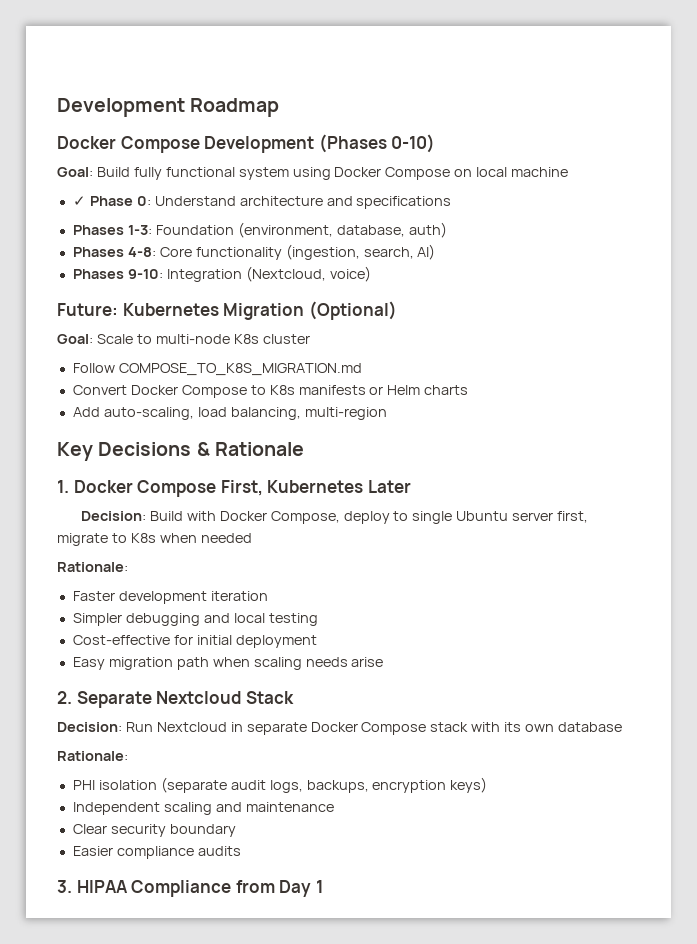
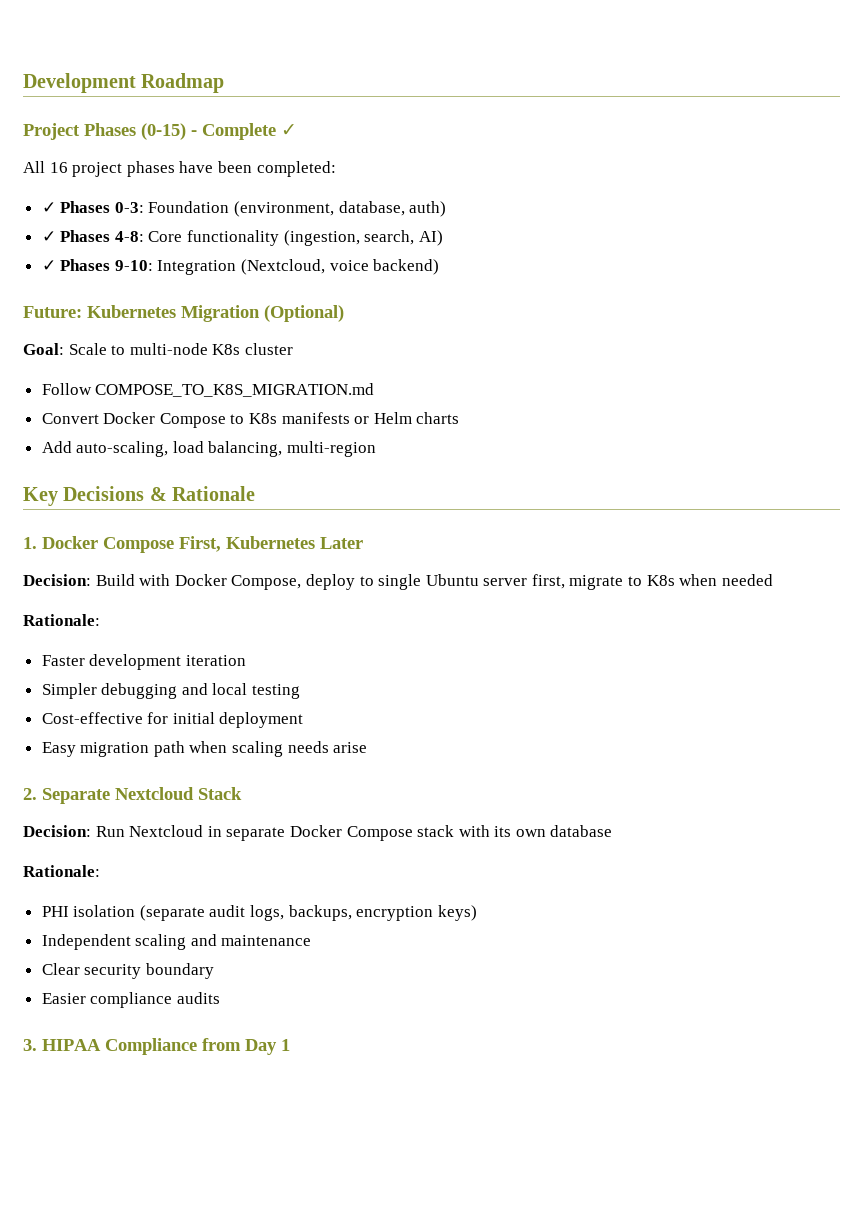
- Docker Compose Development (Phases 0-10)
- Goal: Build fully functional system using Docker Compose on local machine
- ✓ Phase 0: Understand architecture and specifications
- Phases 1-3: Foundation (environment, database, auth)
+ Project Phases (0-15) - Complete ✓
+ All 16 project phases have been completed:
+ ✓ Phases 0-3: Foundation (environment, database, auth)
- Phases 4-8: Core functionality (ingestion, search, AI)
+ ✓ Phases 4-8: Core functionality (ingestion, search, AI)
- Phases 9-10: Integration (Nextcloud, voice)
+ ✓ Phases 9-10: Integration (Nextcloud, voice backend)

